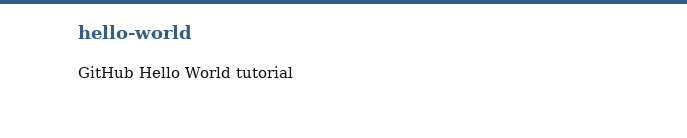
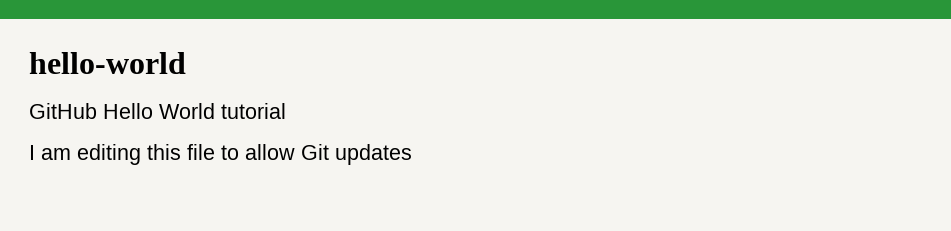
+ I am editing this file to allow Git updates

